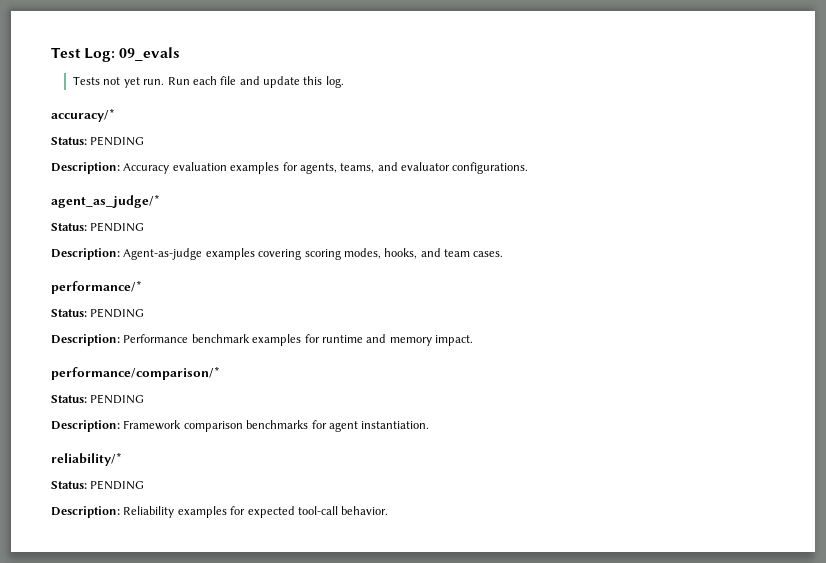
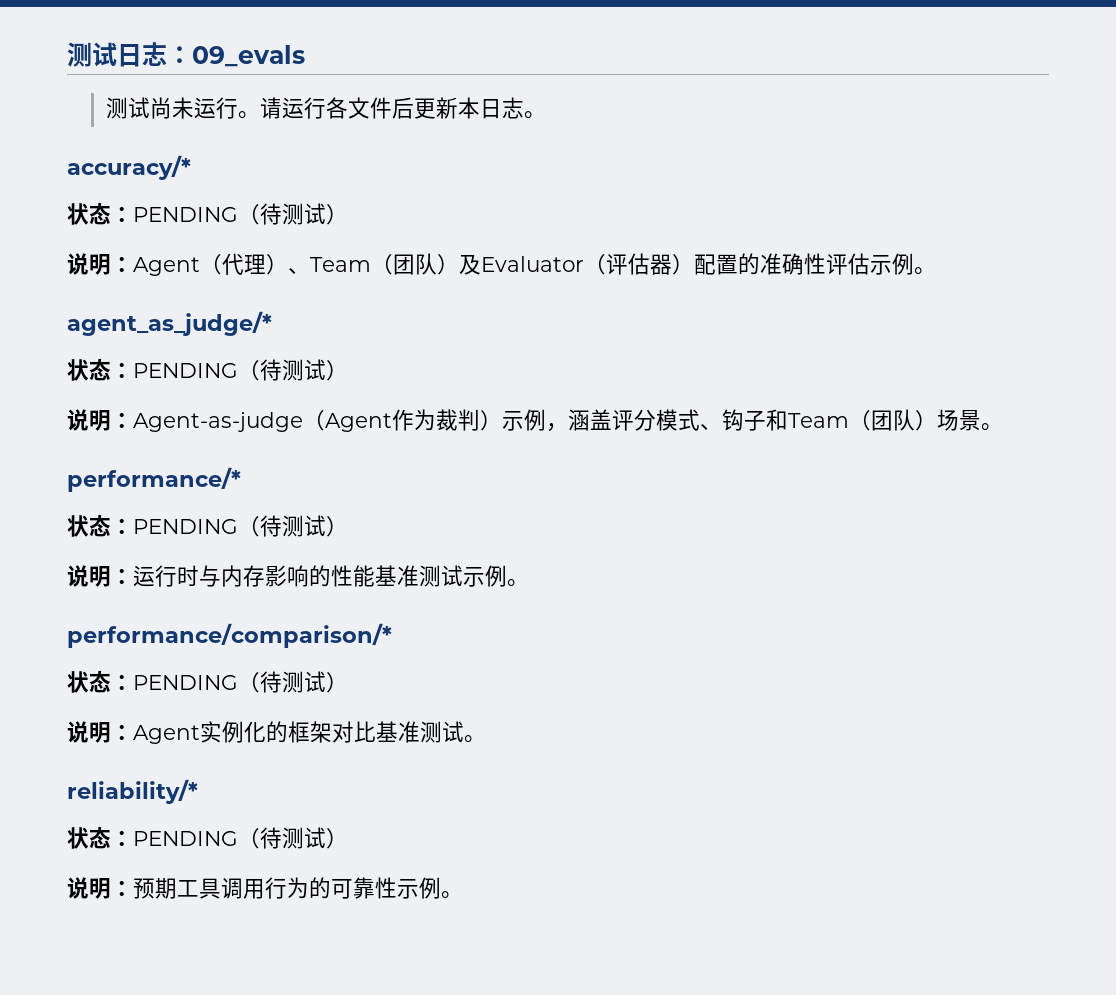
- Test Log: 09_evals
+ 测试日志：09_evals
- Tests not yet run. Run each file and update this log.
+ 测试尚未运行。请运行各文件后更新本日志。
  accuracy/*
- Status: PENDING
- Description: Accuracy evaluation examples for agents, teams, and evaluator configurations.
+ 状态：PENDING（待测试）
+ 说明：Agent（代理）、Team（团队）及Evaluator（评估器）配置的准确性评估示例。
  agent_as_judge/*
- Status: PENDING
- Description: Agent-as-judge examples covering scoring modes, hooks, and team cases.
+ 状态：PENDING（待测试）
+ 说明：Agent-as-judge（Agent作为裁判）示例，涵盖评分模式、钩子和Team（团队）场景。
  performance/*
- Status: PENDING
- Description: Performance benchmark examples for runtime and memory impact.
+ 状态：PENDING（待测试）
+ 说明：运行时与内存影响的性能基准测试示例。
  performance/comparison/*
- Status: PENDING
- Description: Framework comparison benchmarks for agent instantiation.
+ 状态：PENDING（待测试）
+ 说明：Agent实例化的框架对比基准测试。
  reliability/*
- Status: PENDING
- Description: Reliability examples for expected tool-call behavior.
+ 状态：PENDING（待测试）
+ 说明：预期工具调用行为的可靠性示例。

